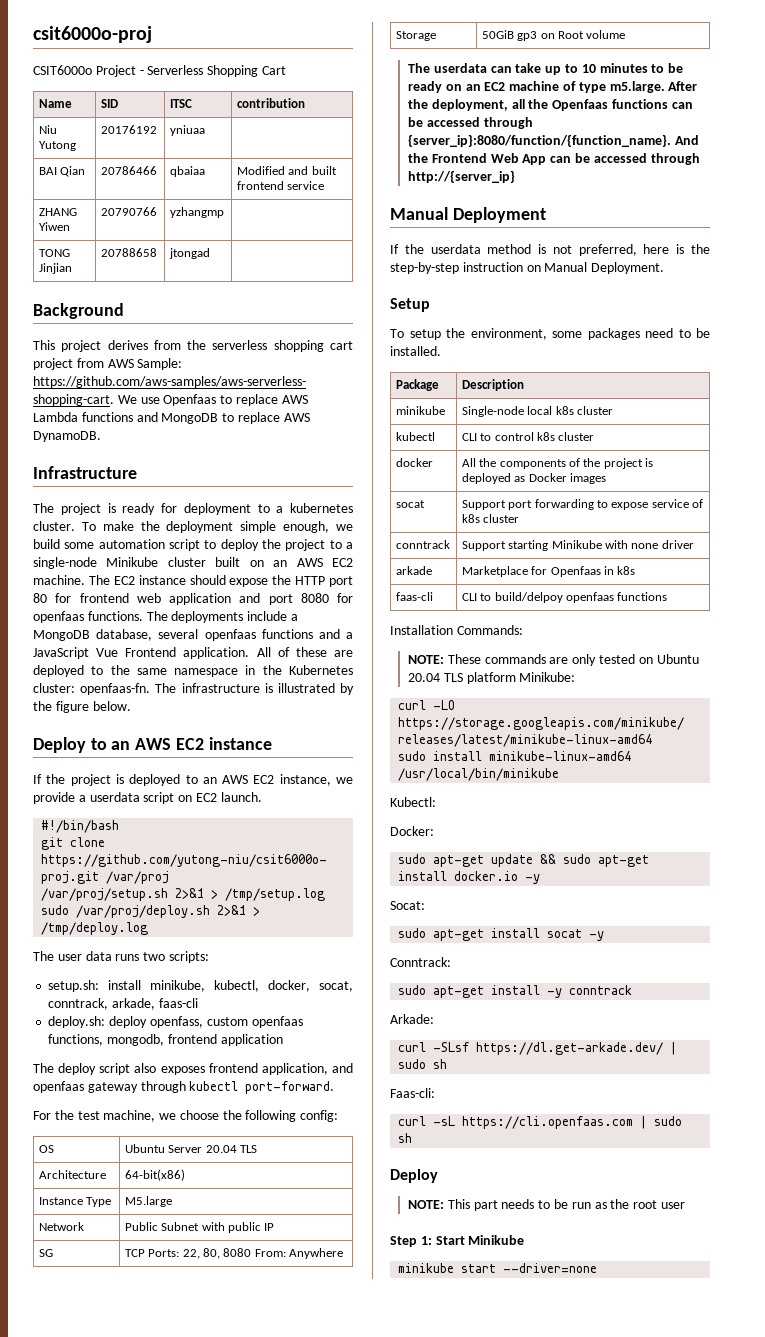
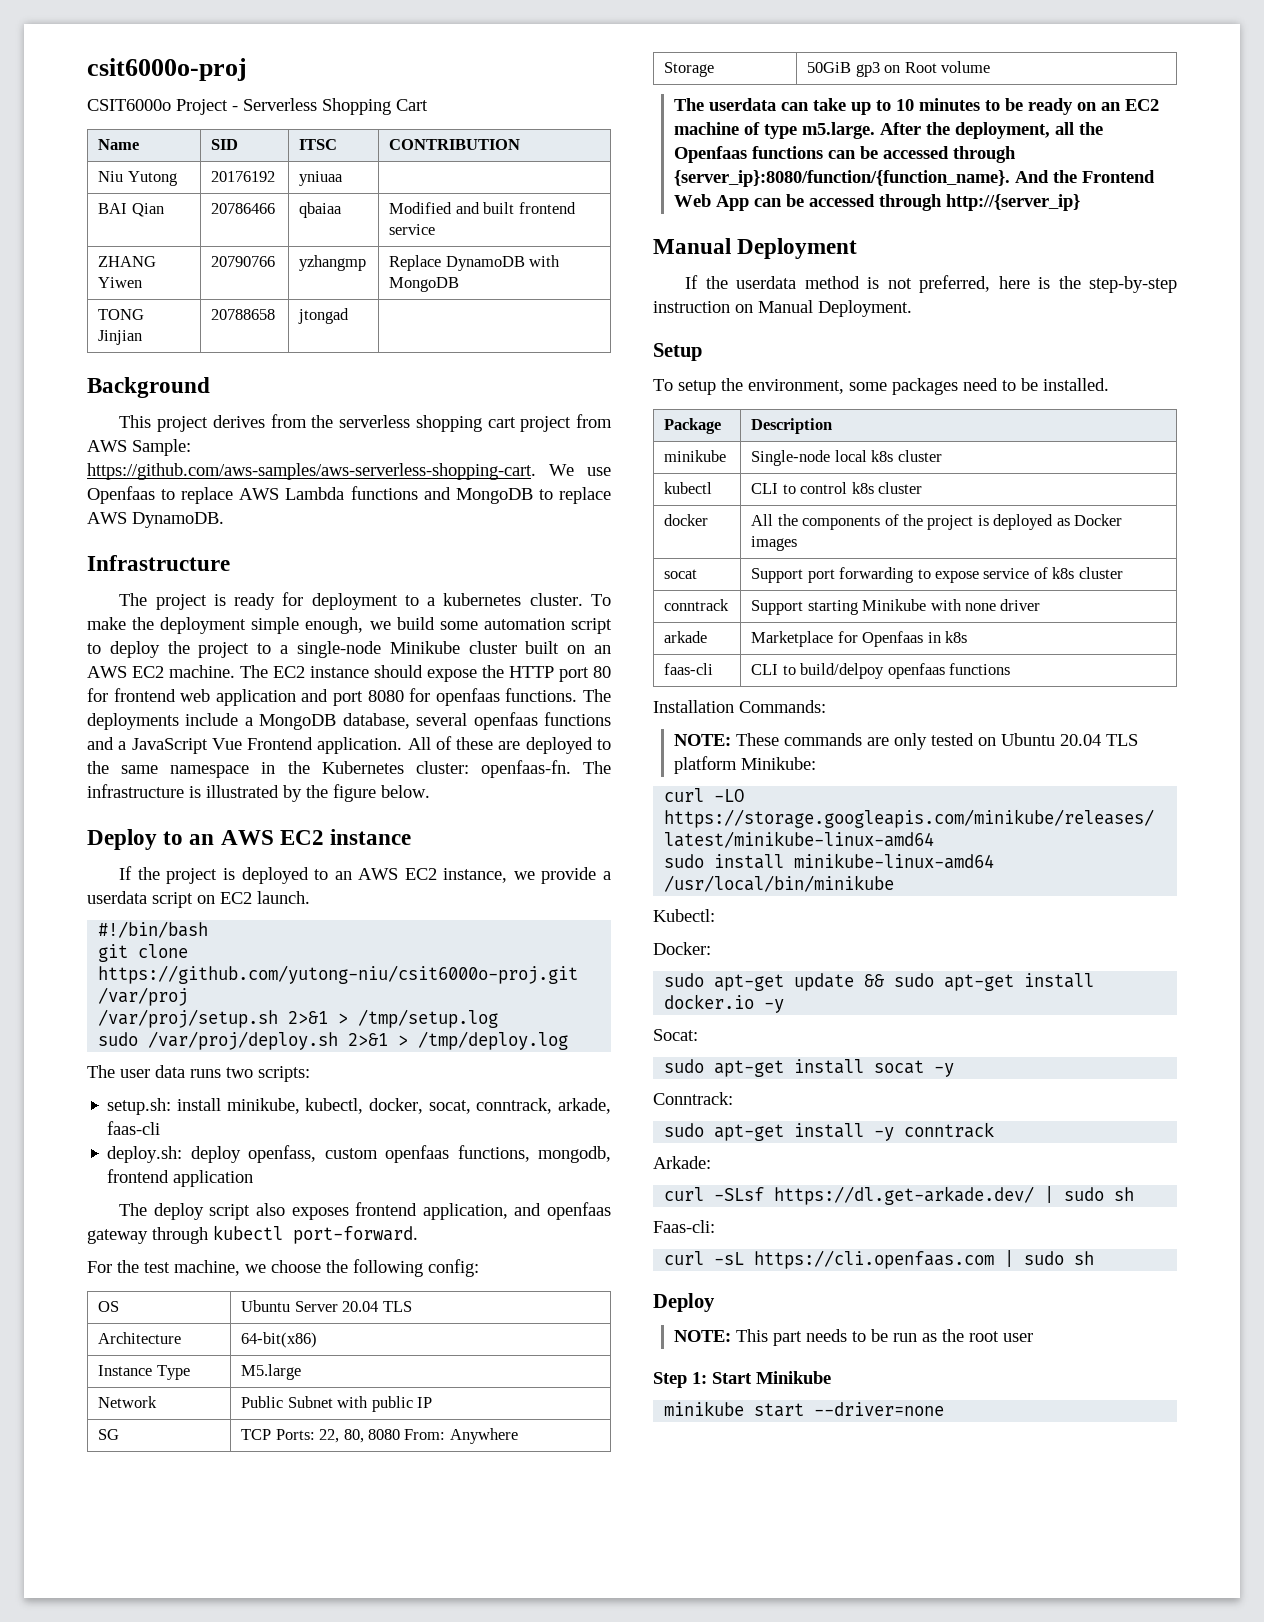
- Name | SID | ITSC | contribution
+ Name | SID | ITSC | CONTRIBUTION
- ZHANG Yiwen | 20790766 | yzhangmp |
+ ZHANG Yiwen | 20790766 | yzhangmp | Replace DynamoDB with MongoDB

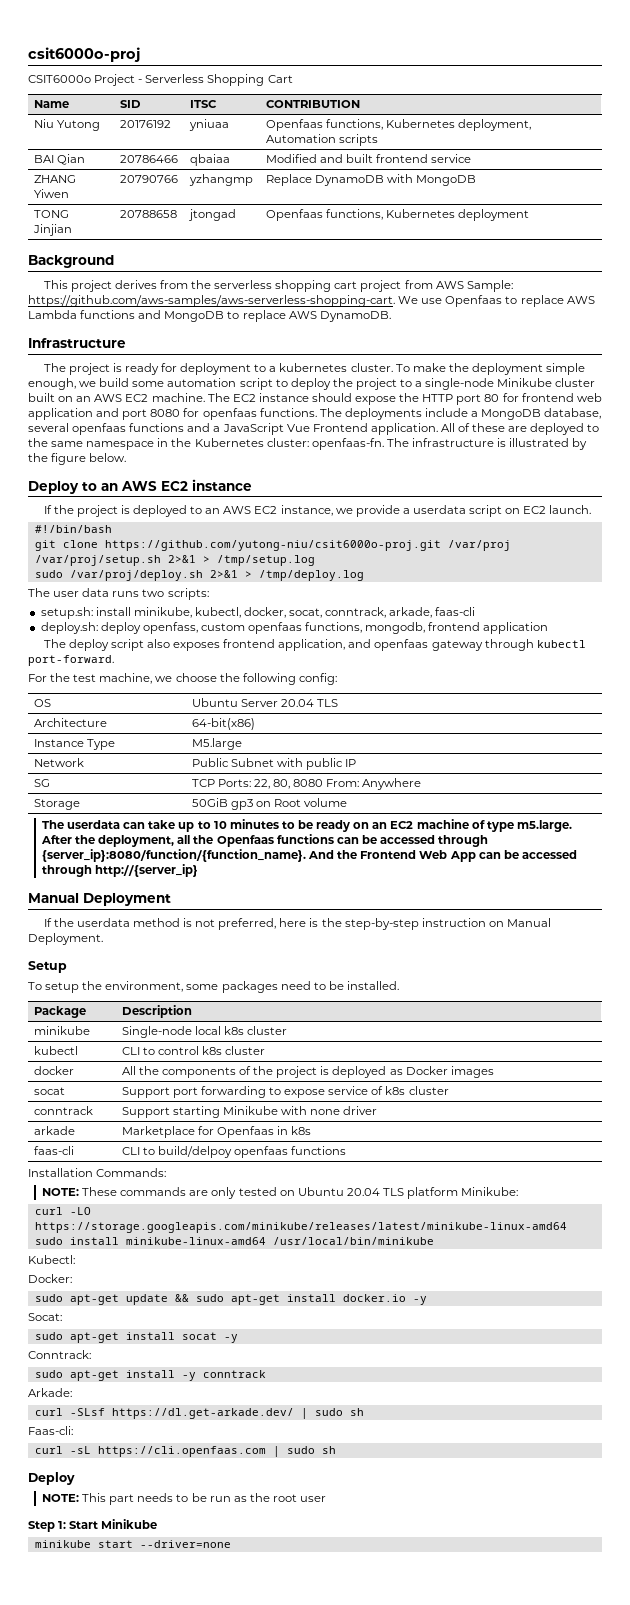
- Niu Yutong | 20176192 | yniuaa |
+ Niu Yutong | 20176192 | yniuaa | Openfaas functions, Kubernetes deployment, Automation scripts
- TONG Jinjian | 20788658 | jtongad |
+ TONG Jinjian | 20788658 | jtongad | Openfaas functions, Kubernetes deployment

